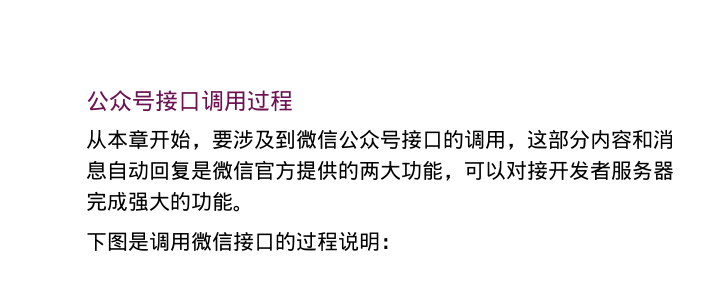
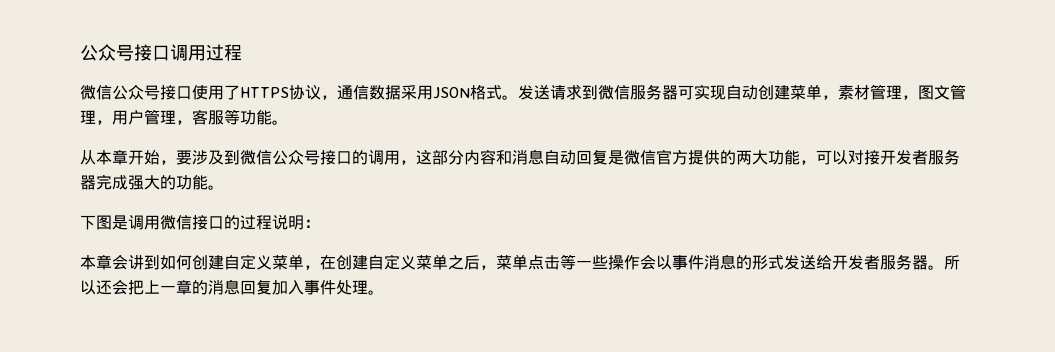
+ 微信公众号接口使用了HTTPS协议，通信数据采用JSON格式。发送请求到微信服务器可实现自动创建菜单，素材管理，图文管理，用户管理，客服等功能。
+ 本章会讲到如何创建自定义菜单，在创建自定义菜单之后，菜单点击等一些操作会以事件消息的形式发送给开发者服务器。所以还会把上一章的消息回复加入事件处理。

